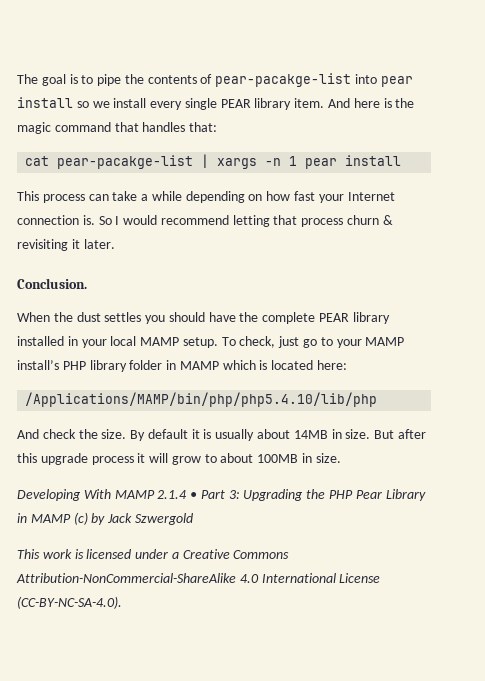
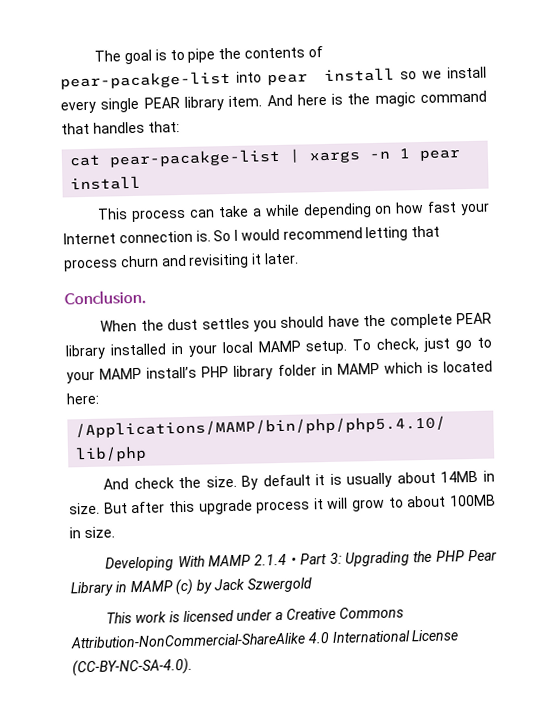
- So I would recommend letting that process churn & revisiting it later.
+ So I would recommend letting that process churn and revisiting it later.

